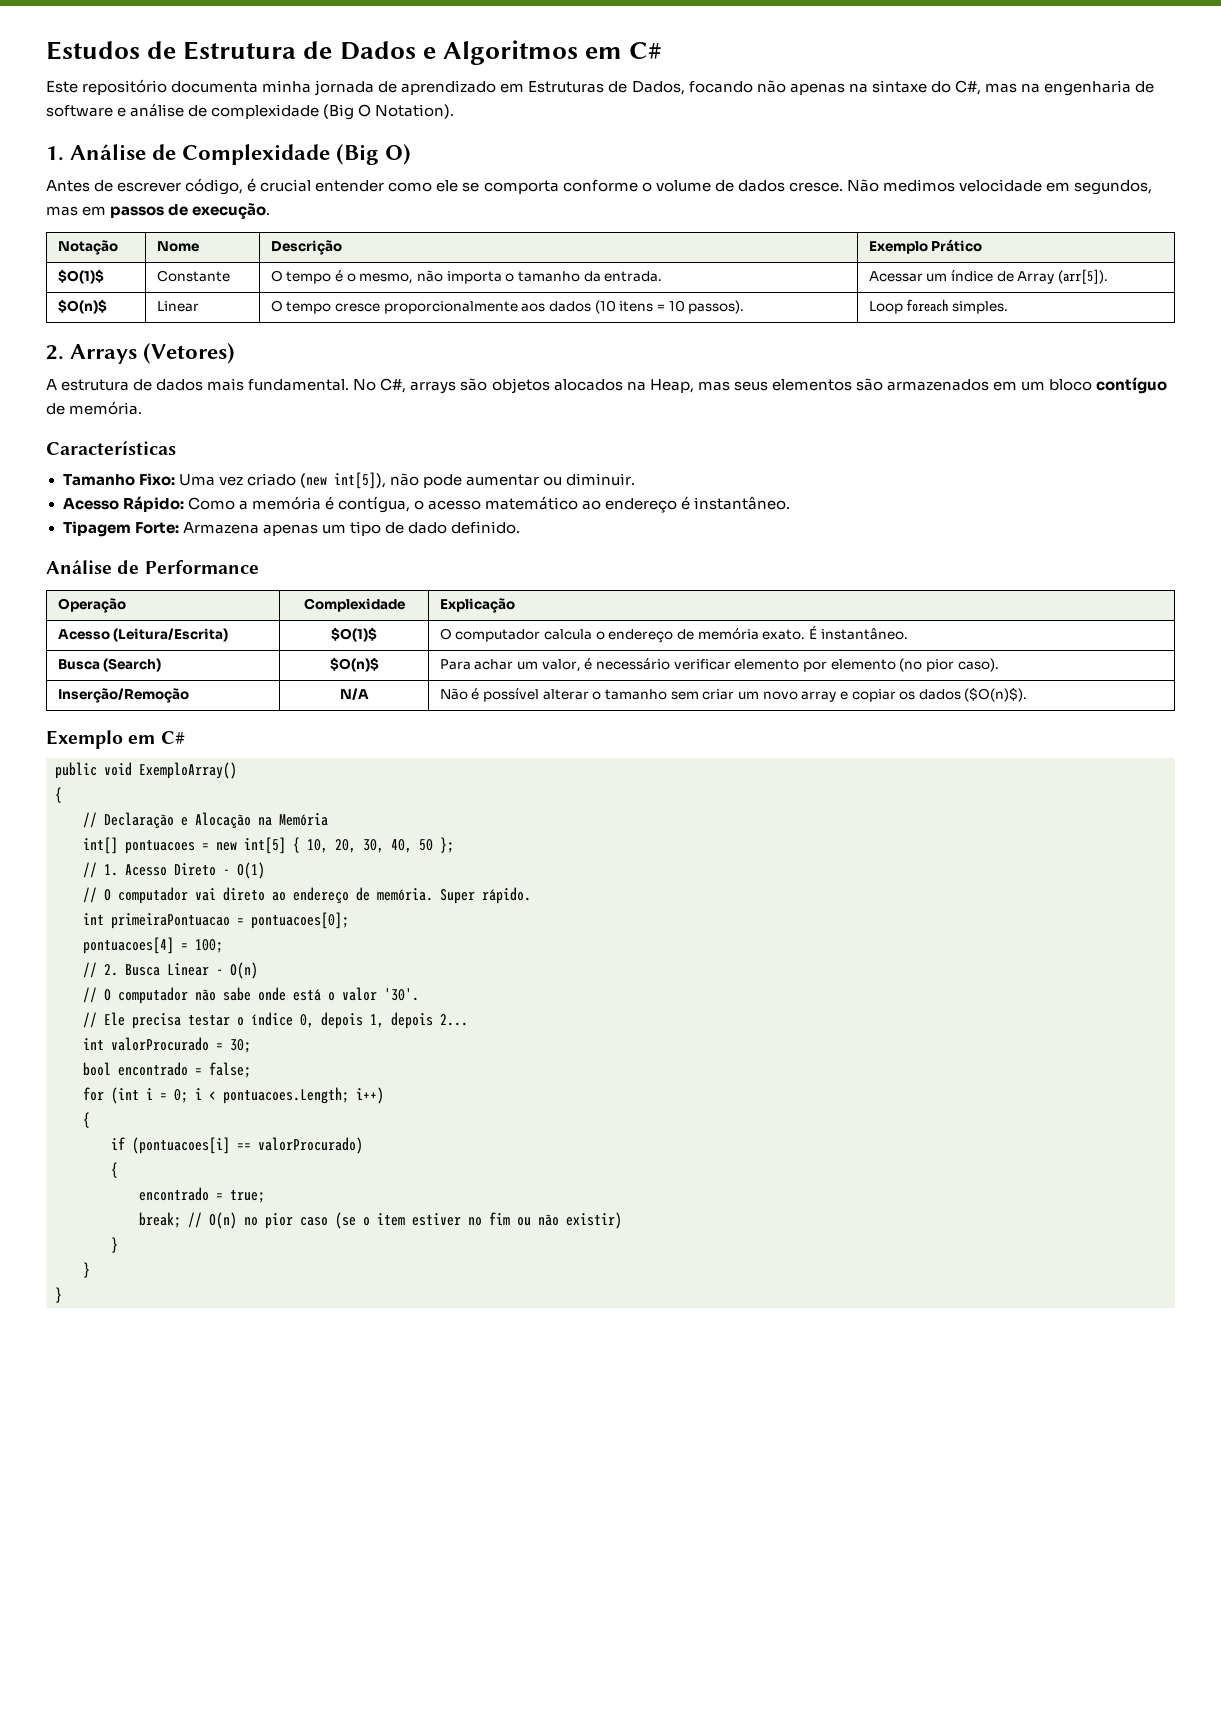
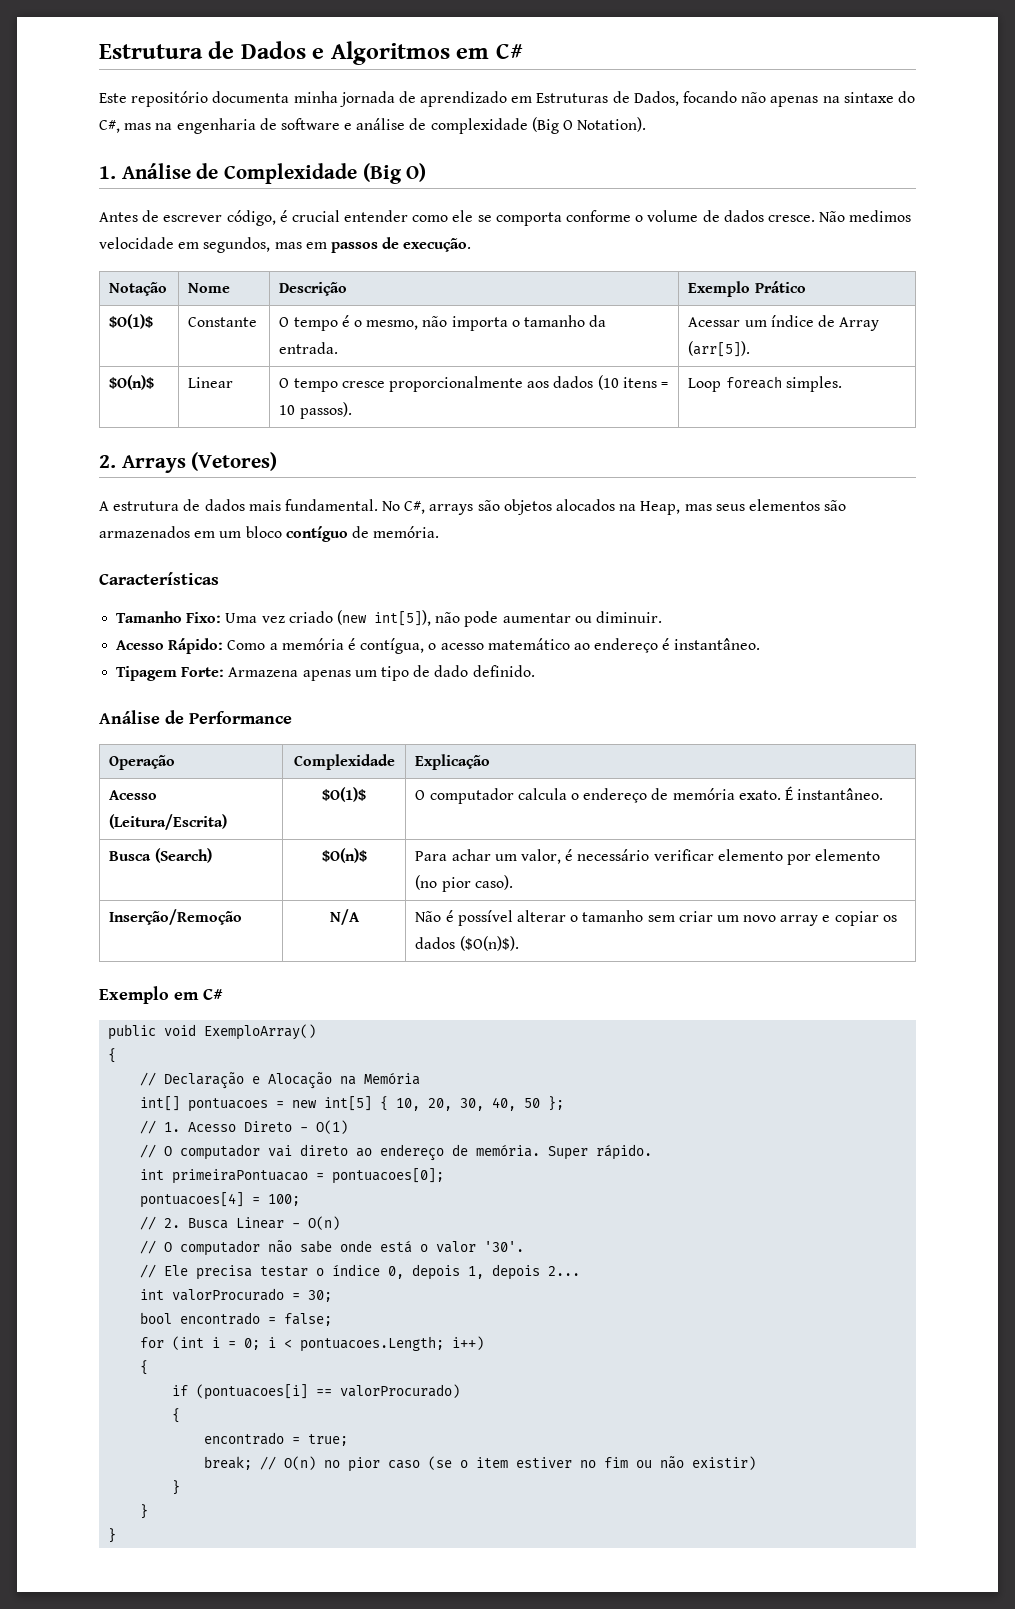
- Estudos de Estrutura de Dados e Algoritmos em C#
+ Estrutura de Dados e Algoritmos em C#

